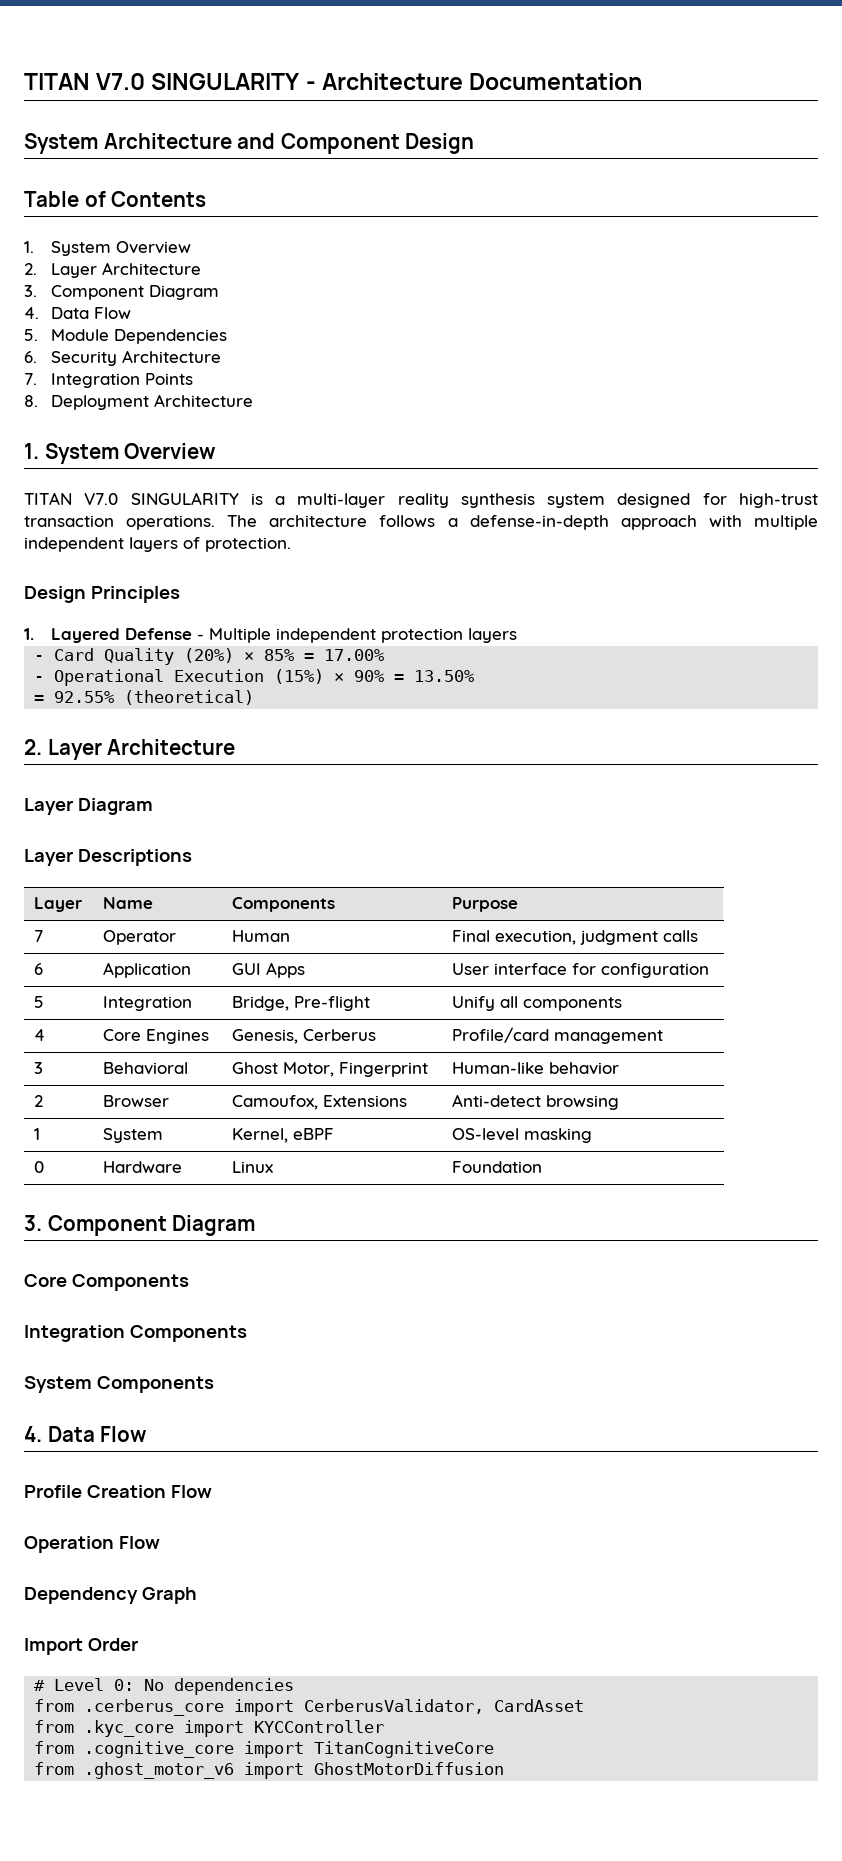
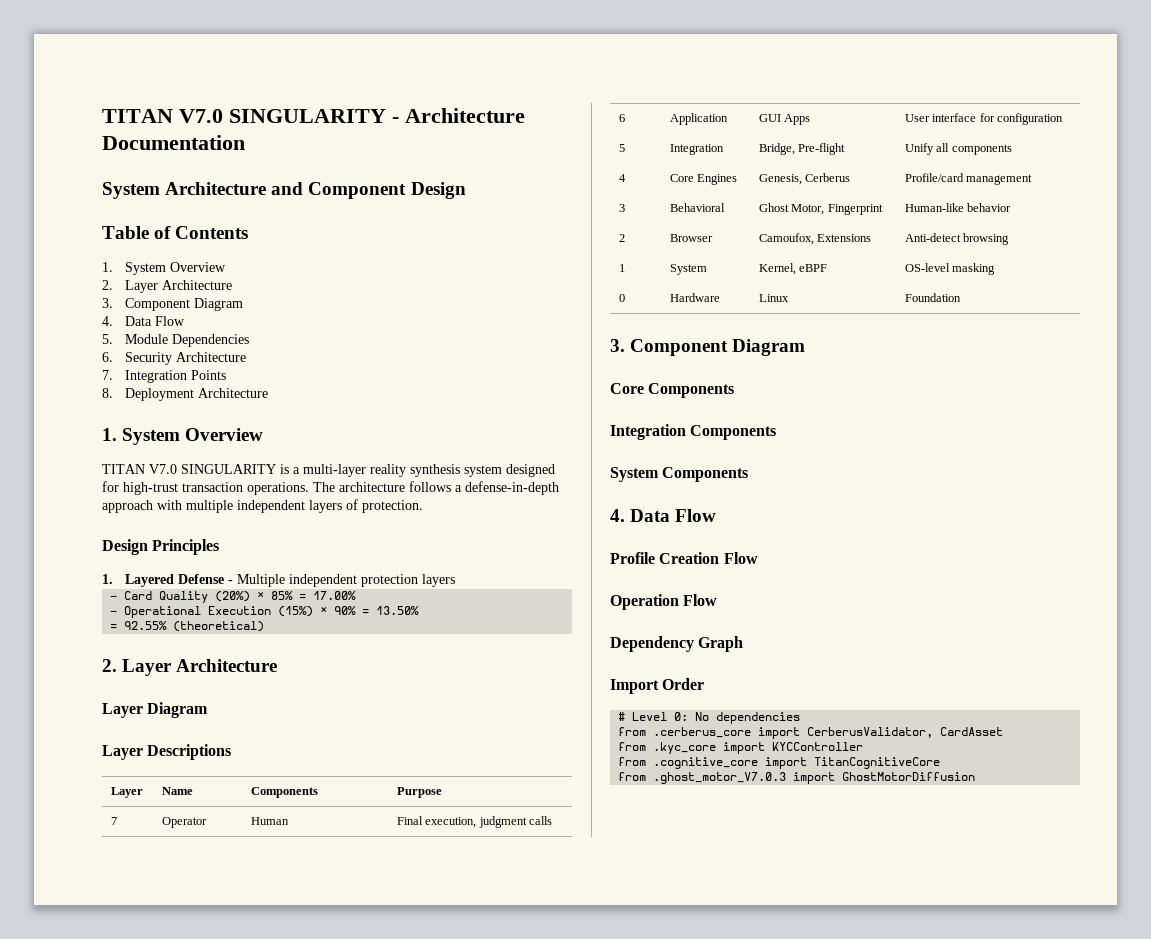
- from .ghost_motor_v6 import GhostMotorDiffusion
+ from .ghost_motor_V7.0.3 import GhostMotorDiffusion

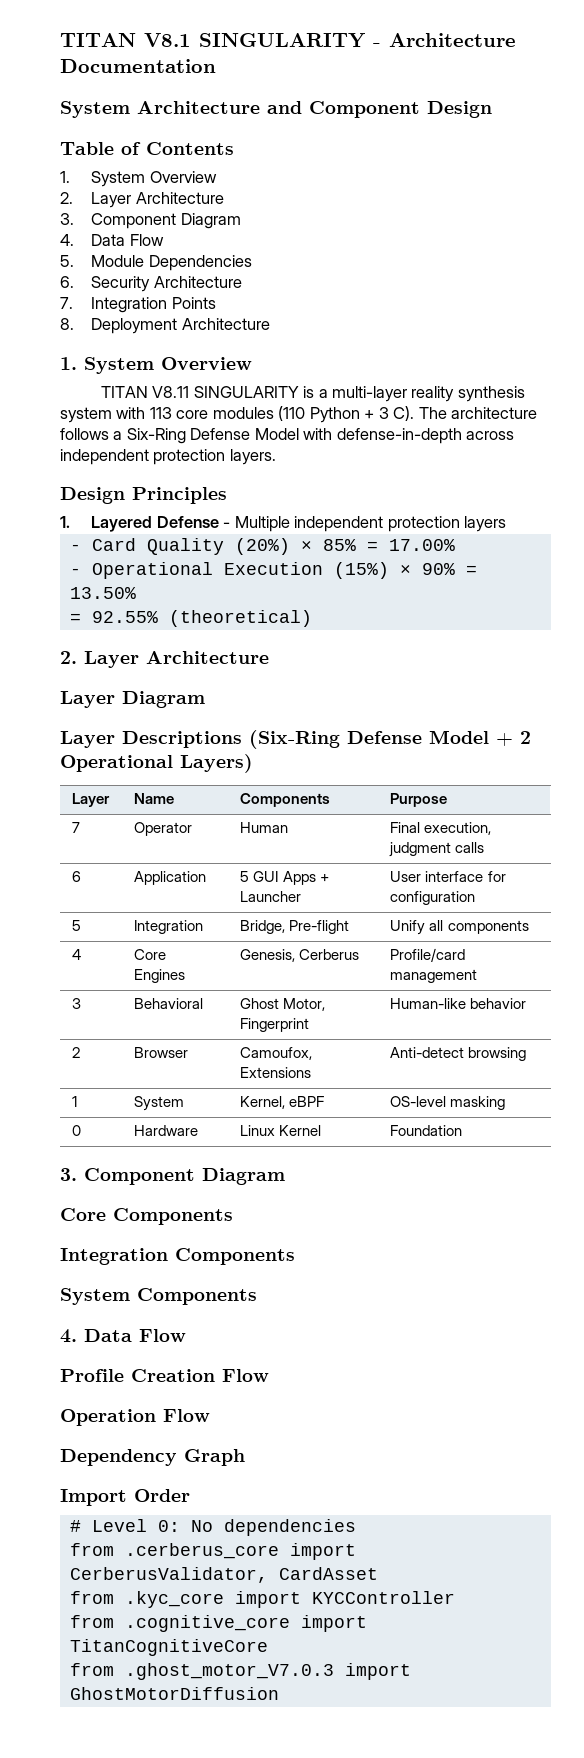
- TITAN V7.0 SINGULARITY - Architecture Documentation
+ TITAN V8.1 SINGULARITY - Architecture Documentation
- TITAN V7.0 SINGULARITY is a multi-layer reality synthesis system designed for high-trust transaction operations. The architecture follows a defense-in-depth approach with multiple independent layers of protection.
+ TITAN V8.11 SINGULARITY is a multi-layer reality synthesis system with 113 core modules (110 Python + 3 C). The architecture follows a Six-Ring Defense Model with defense-in-depth across independent protection layers.
- Layer Descriptions
+ Layer Descriptions (Six-Ring Defense Model + 2 Operational Layers)
- 6 | Application | GUI Apps | User interface for configuration
+ 6 | Application | 5 GUI Apps + Launcher | User interface for configuration
- 0 | Hardware | Linux | Foundation
+ 0 | Hardware | Linux Kernel | Foundation

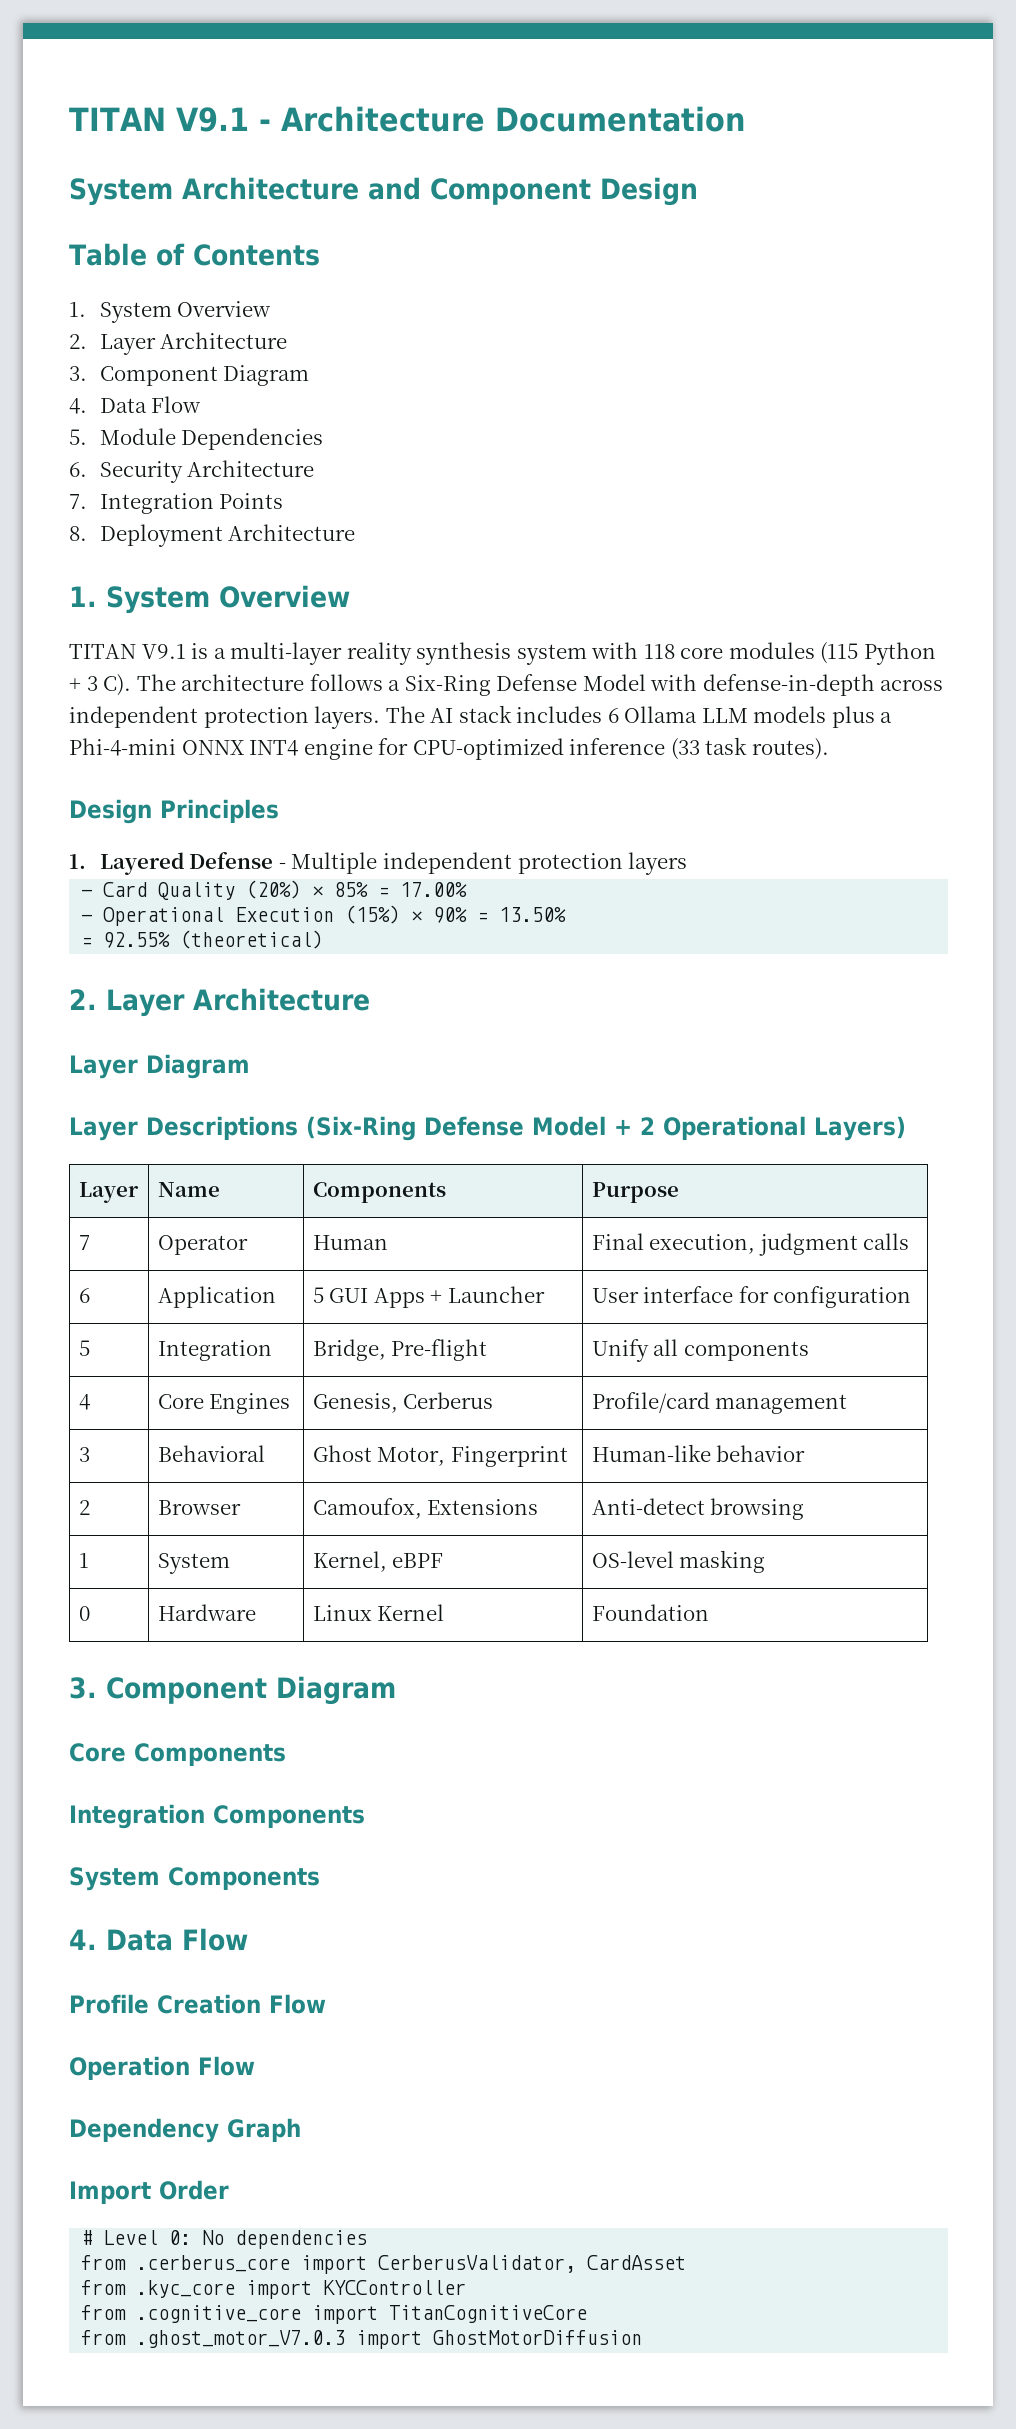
- TITAN V8.1 SINGULARITY - Architecture Documentation
+ TITAN V9.1 - Architecture Documentation
- TITAN V8.11 SINGULARITY is a multi-layer reality synthesis system with 113 core modules (110 Python + 3 C). The architecture follows a Six-Ring Defense Model with defense-in-depth across independent protection layers.
+ TITAN V9.1 is a multi-layer reality synthesis system with 118 core modules (115 Python + 3 C). The architecture follows a Six-Ring Defense Model with defense-in-depth across independent protection layers. The AI stack includes 6 Ollama LLM models plus a Phi-4-mini ONNX INT4 engine for CPU-optimized inference (33 task routes).

